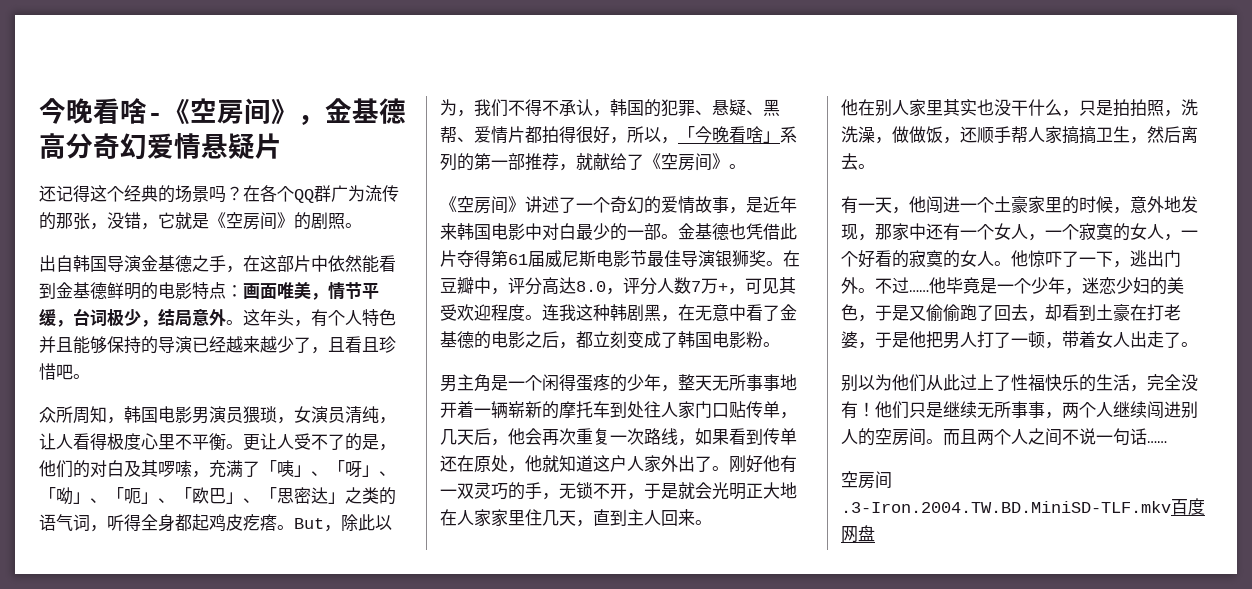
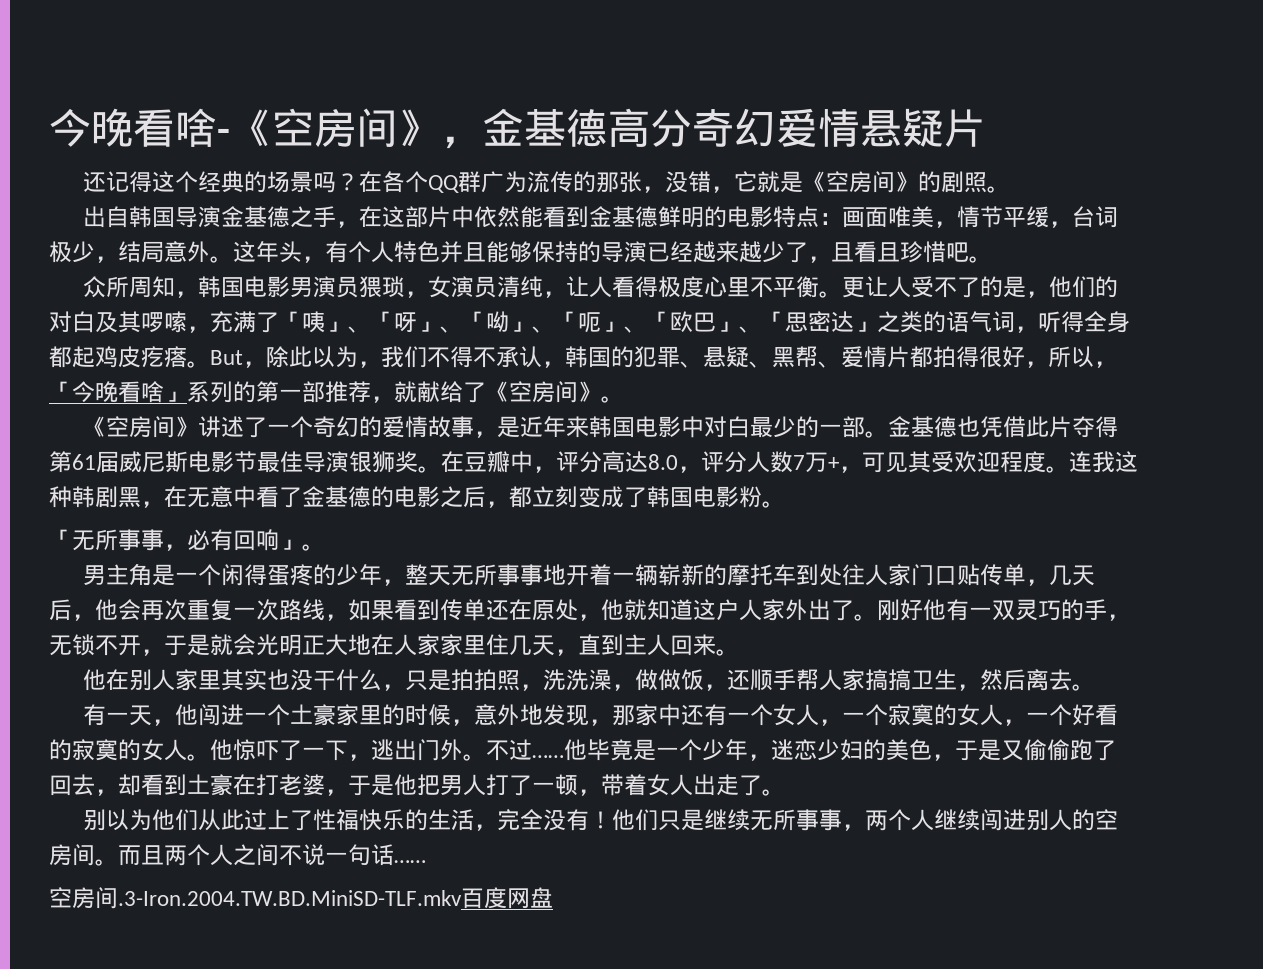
+ 「无所事事，必有回响」。

